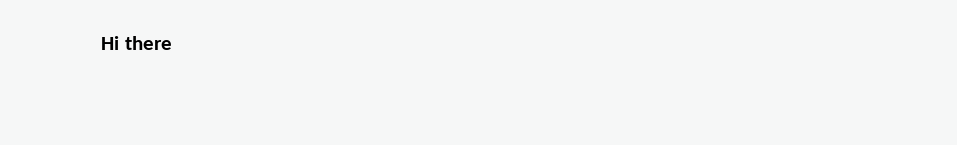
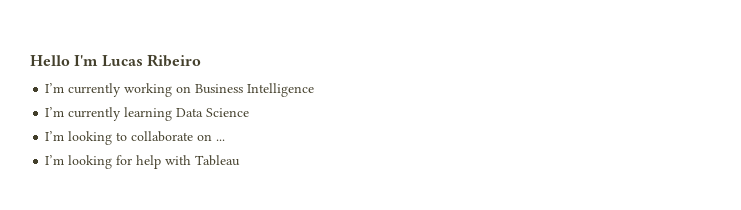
- Hi there
+ Hello I'm Lucas Ribeiro
+ I’m currently working on Business Intelligence
+ I’m currently learning Data Science
+ I’m looking to collaborate on ...
+ I’m looking for help with Tableau

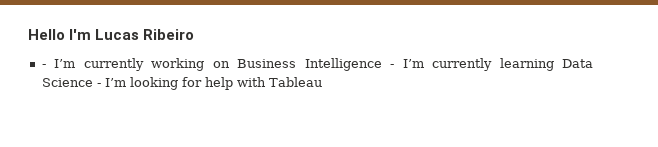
- I’m currently working on Business Intelligence
- I’m currently learning Data Science
- I’m looking to collaborate on ...
- I’m looking for help with Tableau
+ - I’m currently working on Business Intelligence - I’m currently learning Data Science - I’m looking for help with Tableau

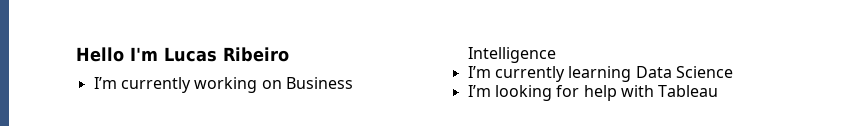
- - I’m currently working on Business Intelligence - I’m currently learning Data Science - I’m looking for help with Tableau
+ I’m currently working on Business Intelligence
+ I’m currently learning Data Science
+ I’m looking for help with Tableau

